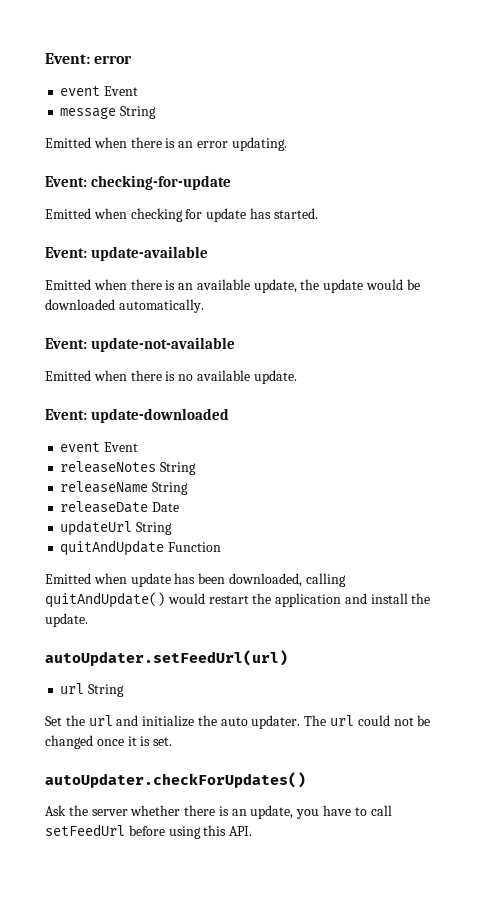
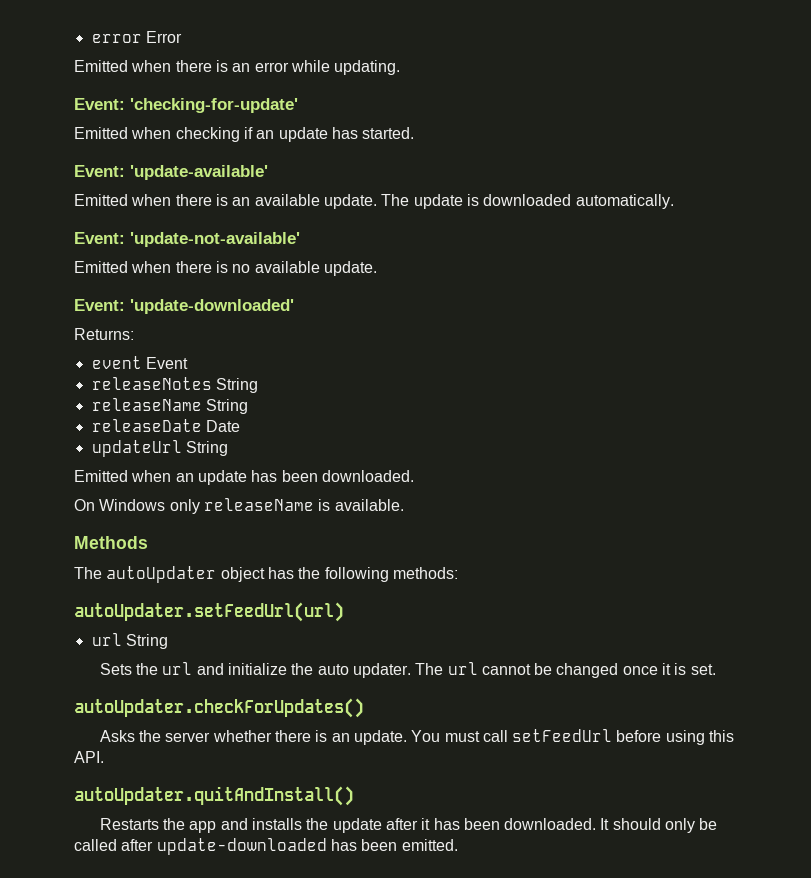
- Event: error
- event Event
- message String
+ error Error
- Emitted when there is an error updating.
+ Emitted when there is an error while updating.
- Event: checking-for-update
+ Event: 'checking-for-update'
- Emitted when checking for update has started.
+ Emitted when checking if an update has started.
- Event: update-available
+ Event: 'update-available'
- Emitted when there is an available update, the update would be downloaded automatically.
+ Emitted when there is an available update. The update is downloaded automatically.
- Event: update-not-available
+ Event: 'update-not-available'
- Event: update-downloaded
+ Event: 'update-downloaded'
+ Returns:
- quitAndUpdate Function
- Emitted when update has been downloaded, calling quitAndUpdate() would restart the application and install the update.
+ Emitted when an update has been downloaded.
+ On Windows only releaseName is available.
+ Methods
+ The autoUpdater object has the following methods:
- Set the url and initialize the auto updater.
+ Sets the url and initialize the auto updater.
- The url could not be changed once it is set.
+ The url cannot be changed once it is set.
- Ask the server whether there is an update, you have to call setFeedUrl before using this API.
+ Asks the server whether there is an update. You must call setFeedUrl before using this API.
+ autoUpdater.quitAndInstall()
+ Restarts the app and installs the update after it has been downloaded. It should only be called after update-downloaded has been emitted.

